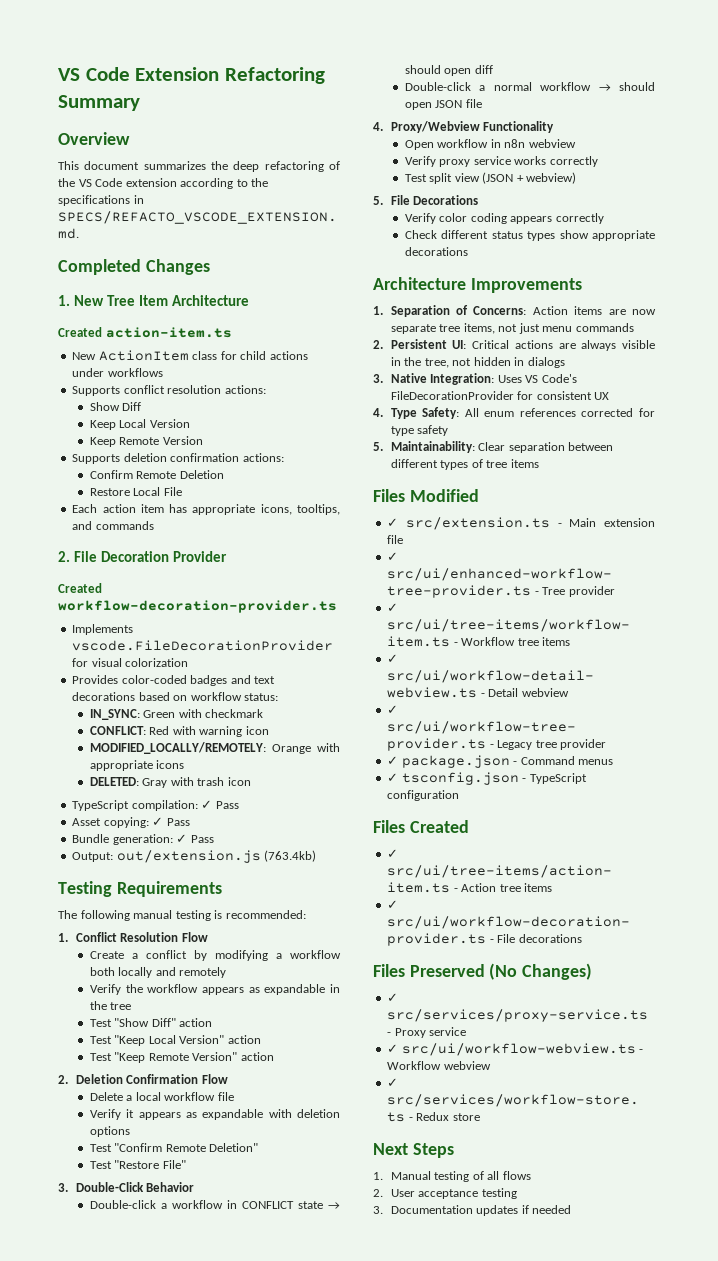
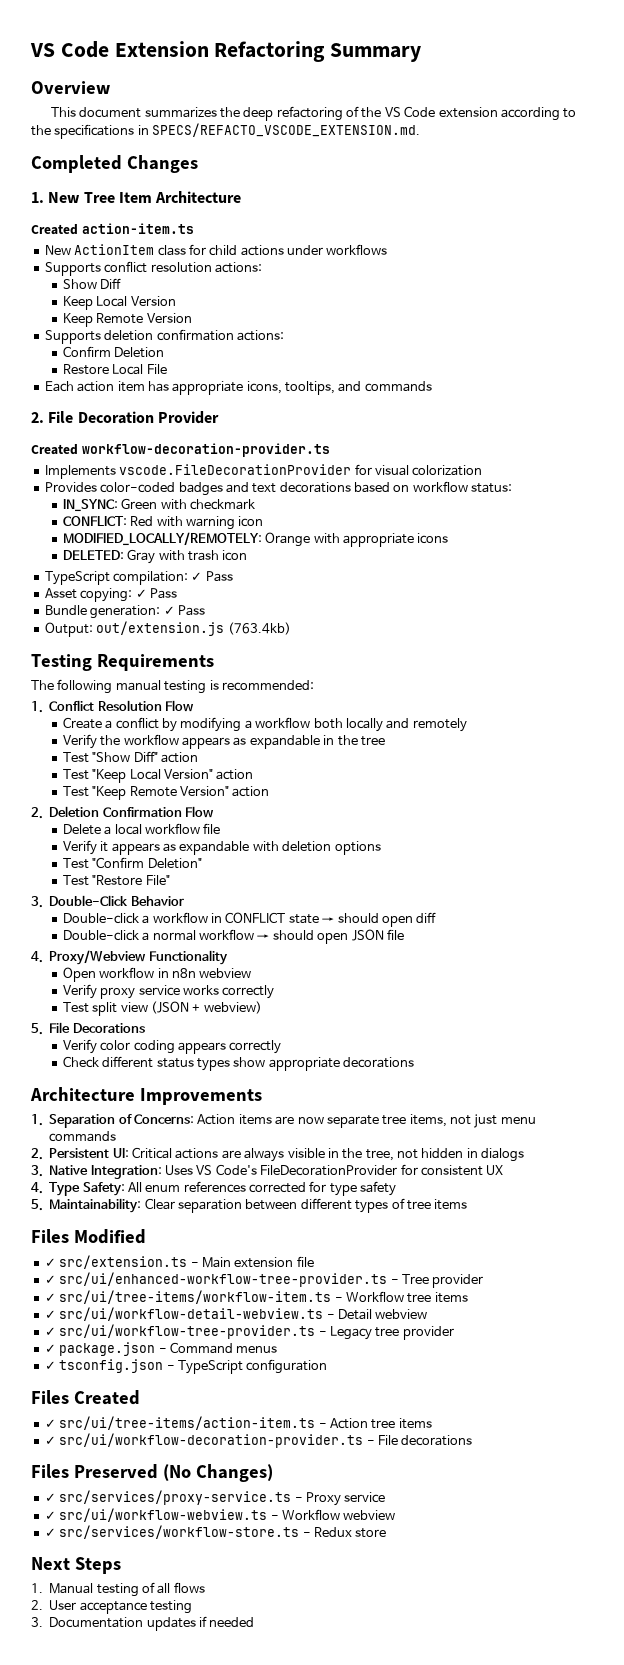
- Confirm Remote Deletion
+ Confirm Deletion
- Test "Confirm Remote Deletion"
+ Test "Confirm Deletion"

